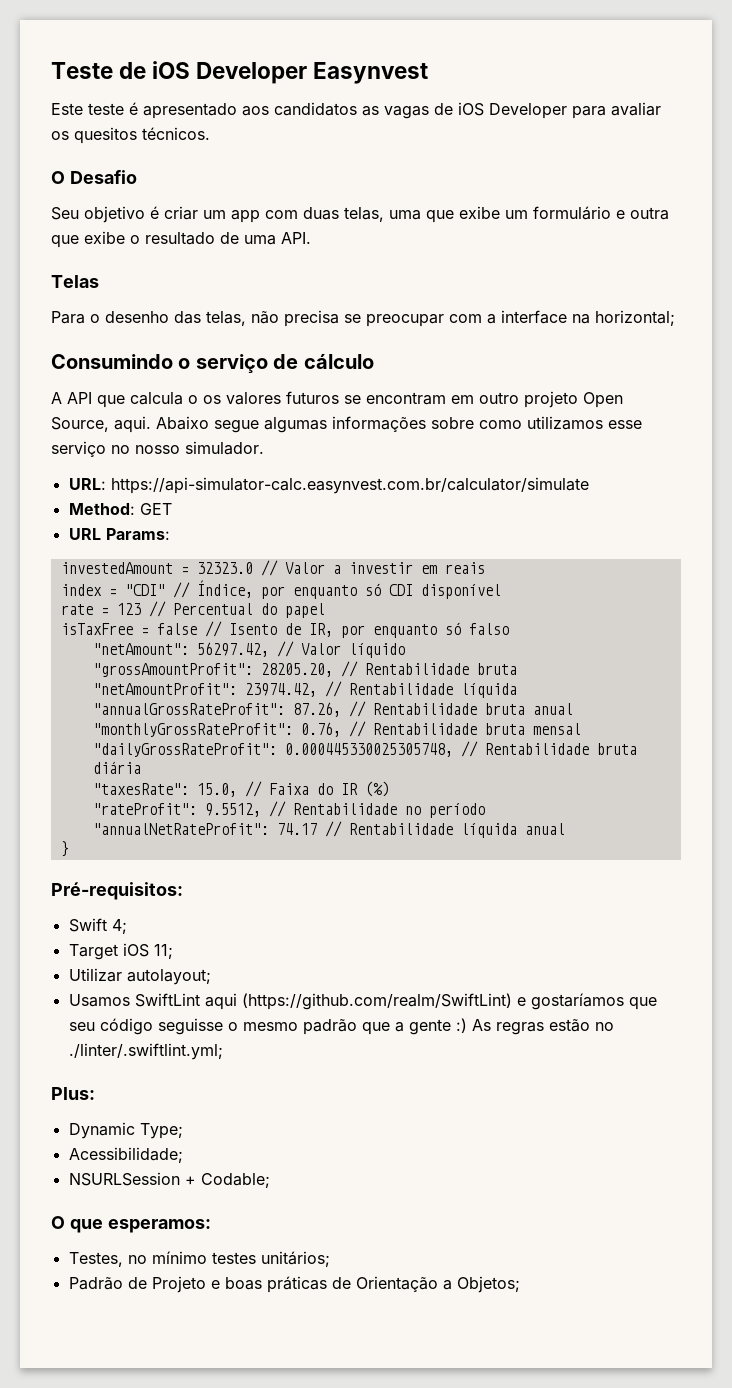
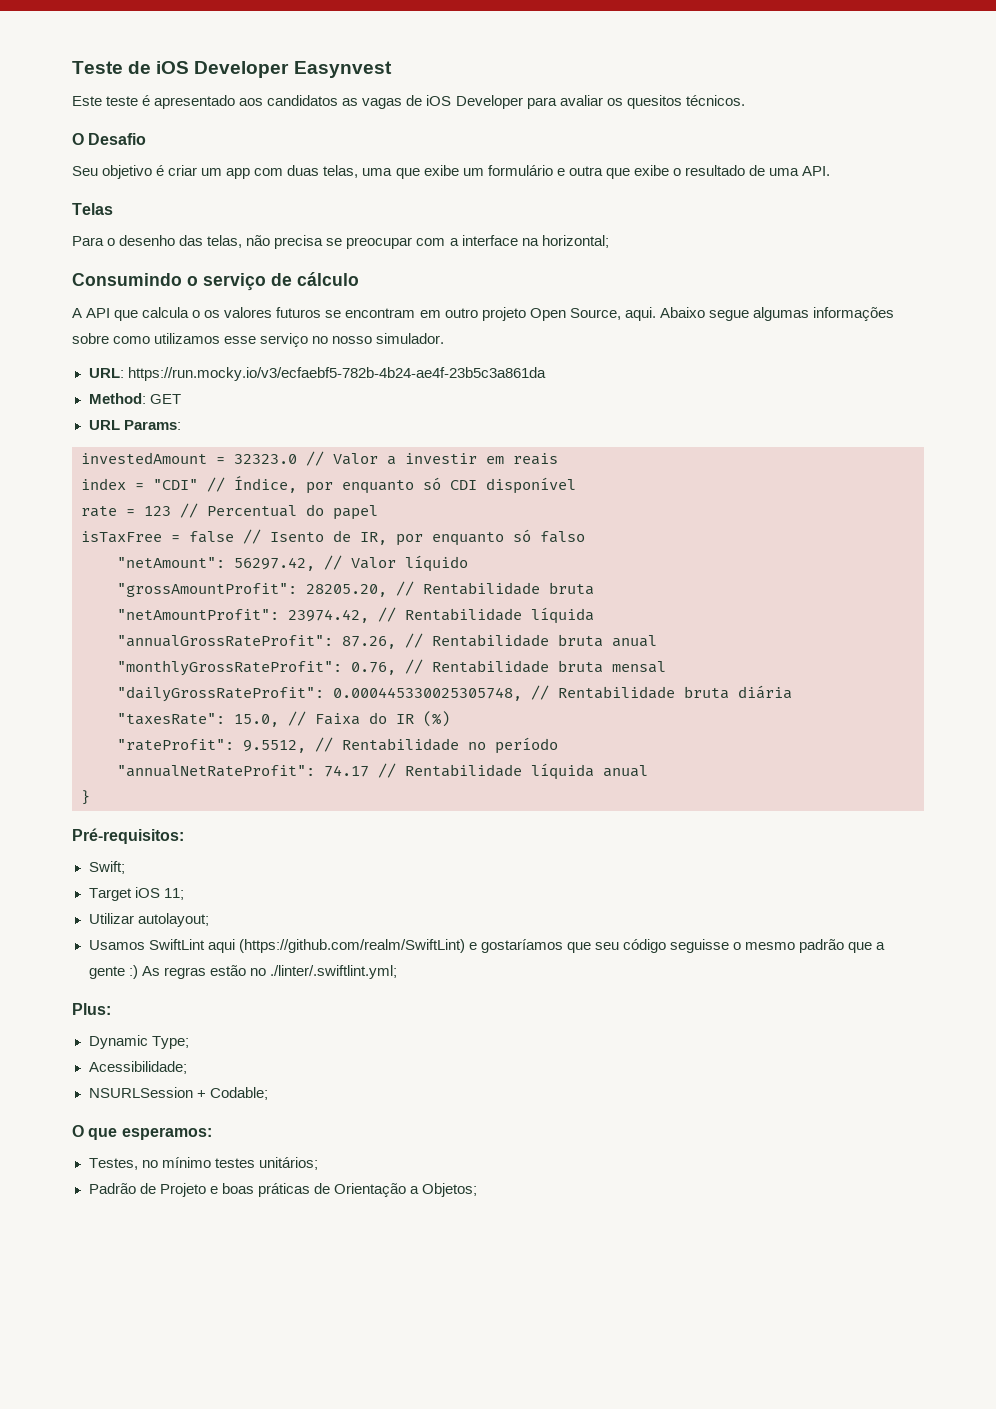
- URL: https://api-simulator-calc.easynvest.com.br/calculator/simulate
+ URL: https://run.mocky.io/v3/ecfaebf5-782b-4b24-ae4f-23b5c3a861da
- Swift 4;
+ Swift;

